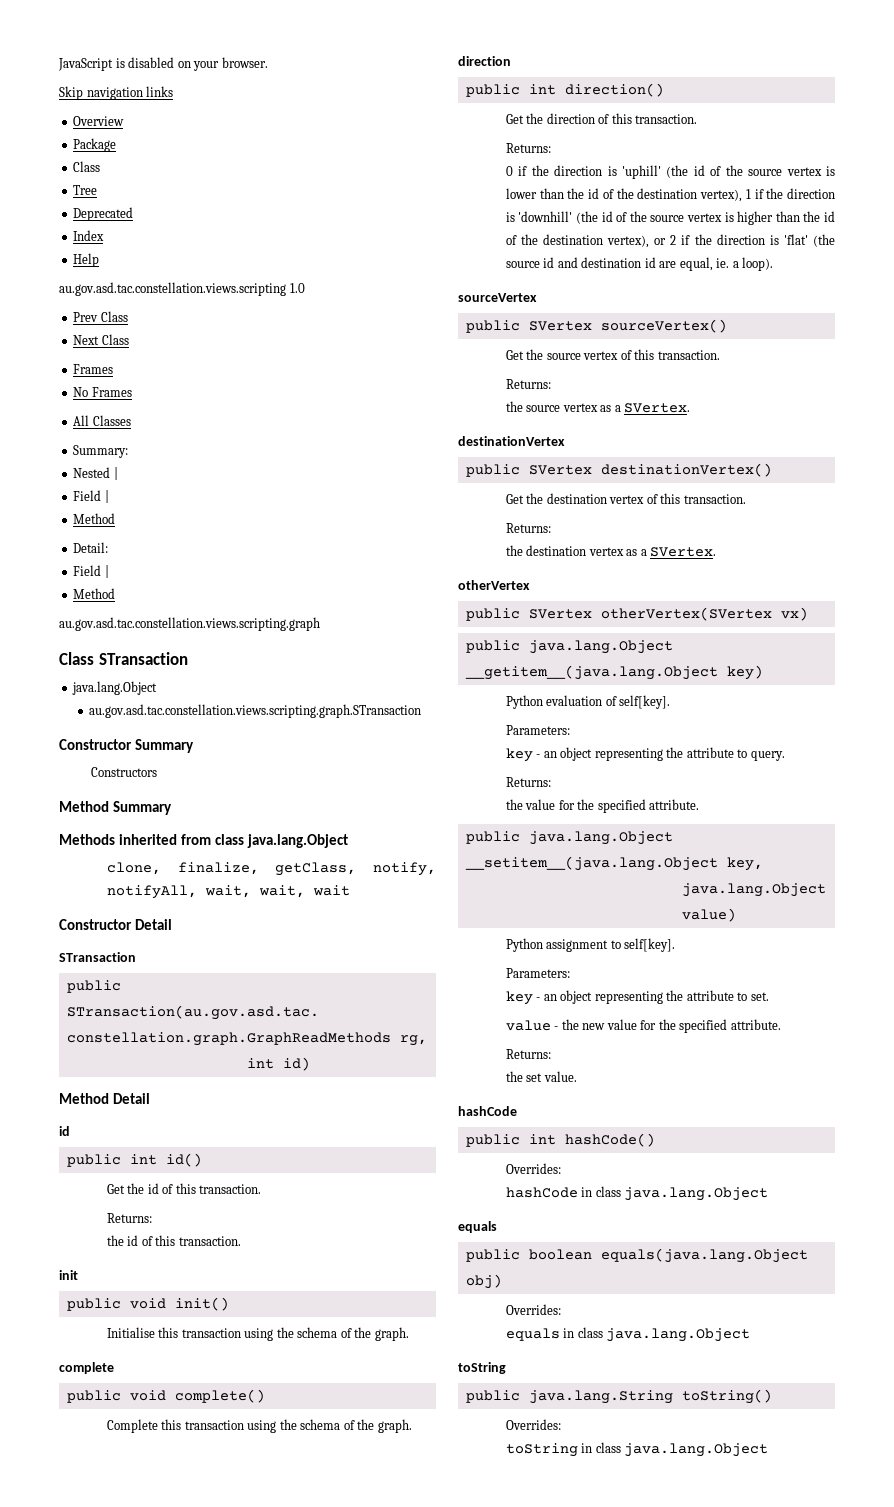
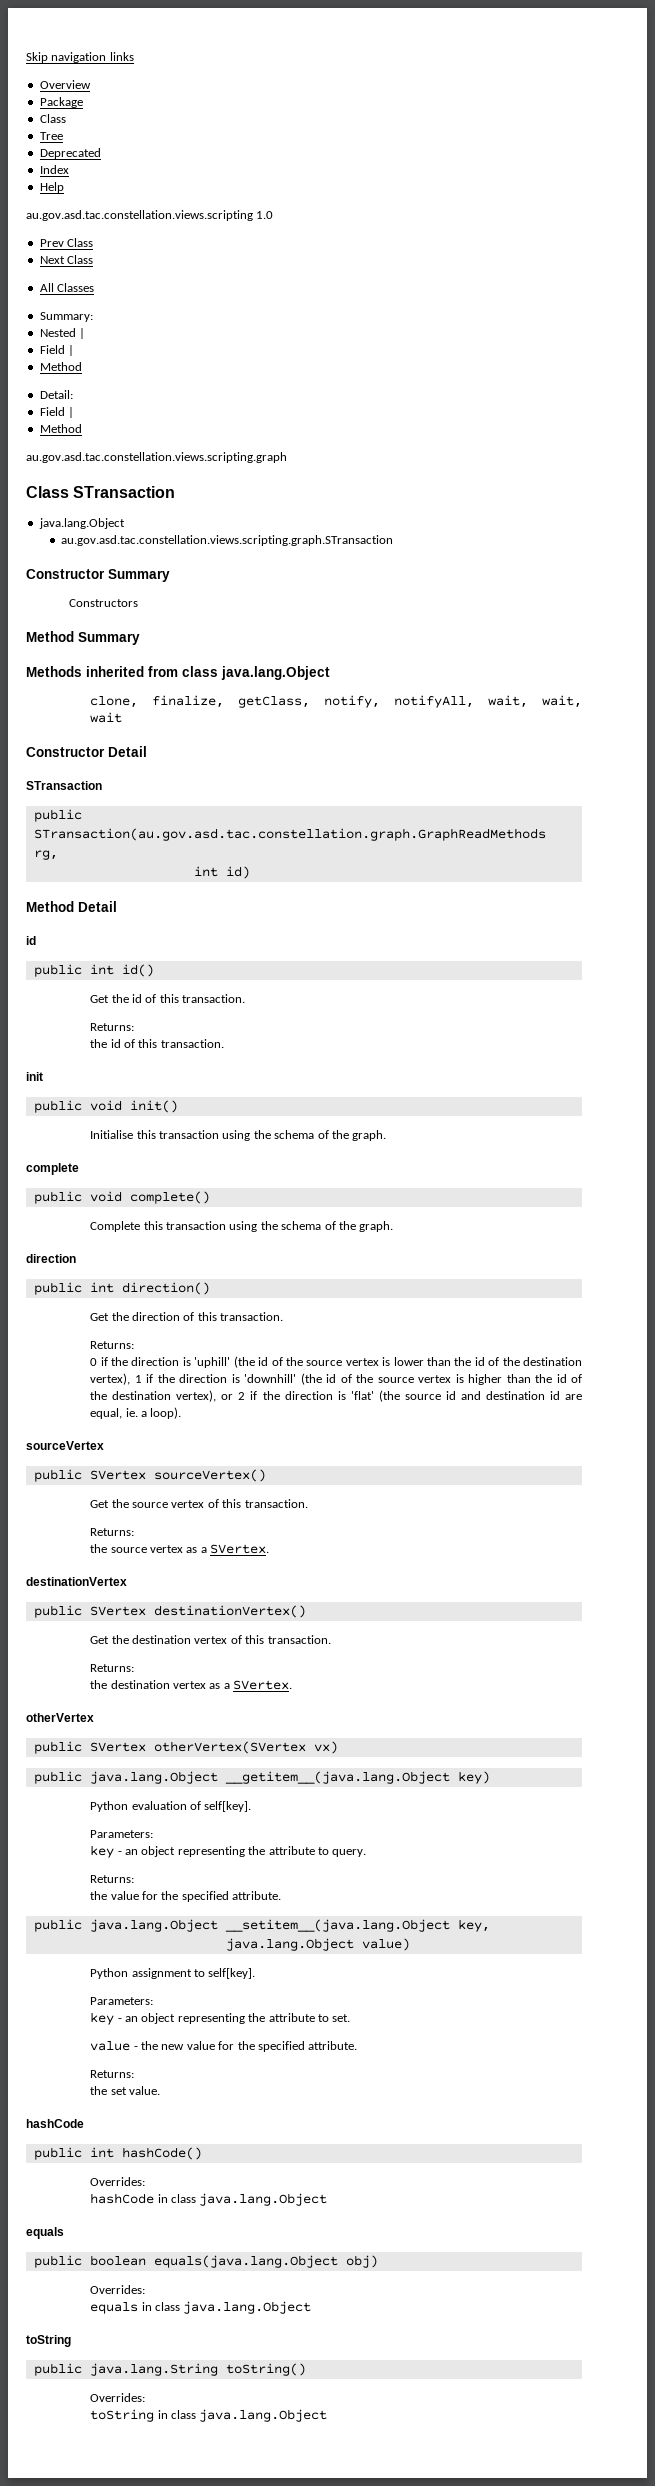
- JavaScript is disabled on your browser.
  Next Class
- Frames
- No Frames

